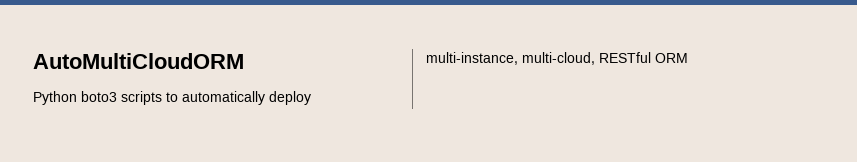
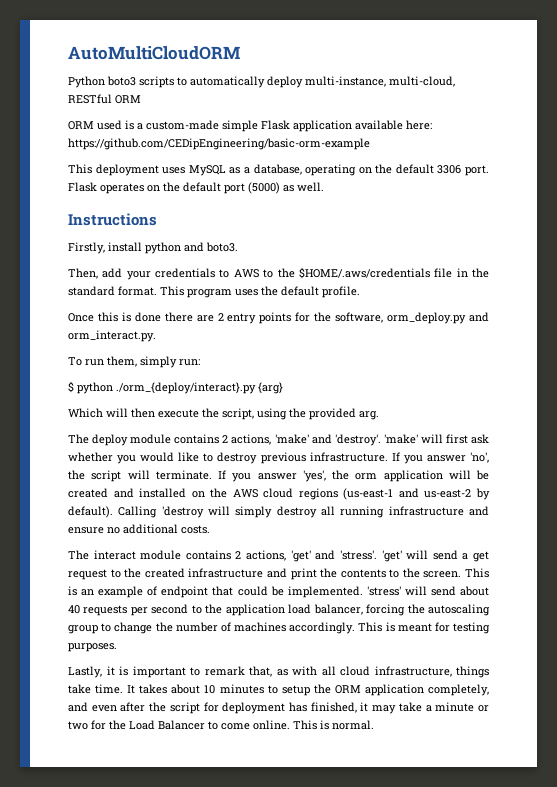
+ ORM used is a custom-made simple Flask application available here: https://github.com/CEDipEngineering/basic-orm-example
+ This deployment uses MySQL as a database, operating on the default 3306 port. Flask operates on the default port (5000) as well.
+ Instructions
+ Firstly, install python and boto3.
+ Then, add your credentials to AWS to the $HOME/.aws/credentials file in the standard format. This program uses the default profile.
+ Once this is done there are 2 entry points for the software, orm_deploy.py and orm_interact.py.
+ To run them, simply run:
+ $ python ./orm_{deploy/interact}.py {arg}
+ Which will then execute the script, using the provided arg.
+ The deploy module contains 2 actions, 'make' and 'destroy'. 'make' will first ask whether you would like to destroy previous infrastructure. If you answer 'no', the script will terminate. If you answer 'yes', the orm application will be created and installed on the AWS cloud regions (us-east-1 and us-east-2 by default). Calling 'destroy will simply destroy all running infrastructure and ensure no additional costs.
+ The interact module contains 2 actions, 'get' and 'stress'. 'get' will send a get request to the created infrastructure and print the contents to the screen. This is an example of endpoint that could be implemented. 'stress' will send about 40 requests per second to the application load balancer, forcing the autoscaling group to change the number of machines accordingly. This is meant for testing purposes.
+ Lastly, it is important to remark that, as with all cloud infrastructure, things take time. It takes about 10 minutes to setup the ORM application completely, and even after the script for deployment has finished, it may take a minute or two for the Load Balancer to come online. This is normal.

